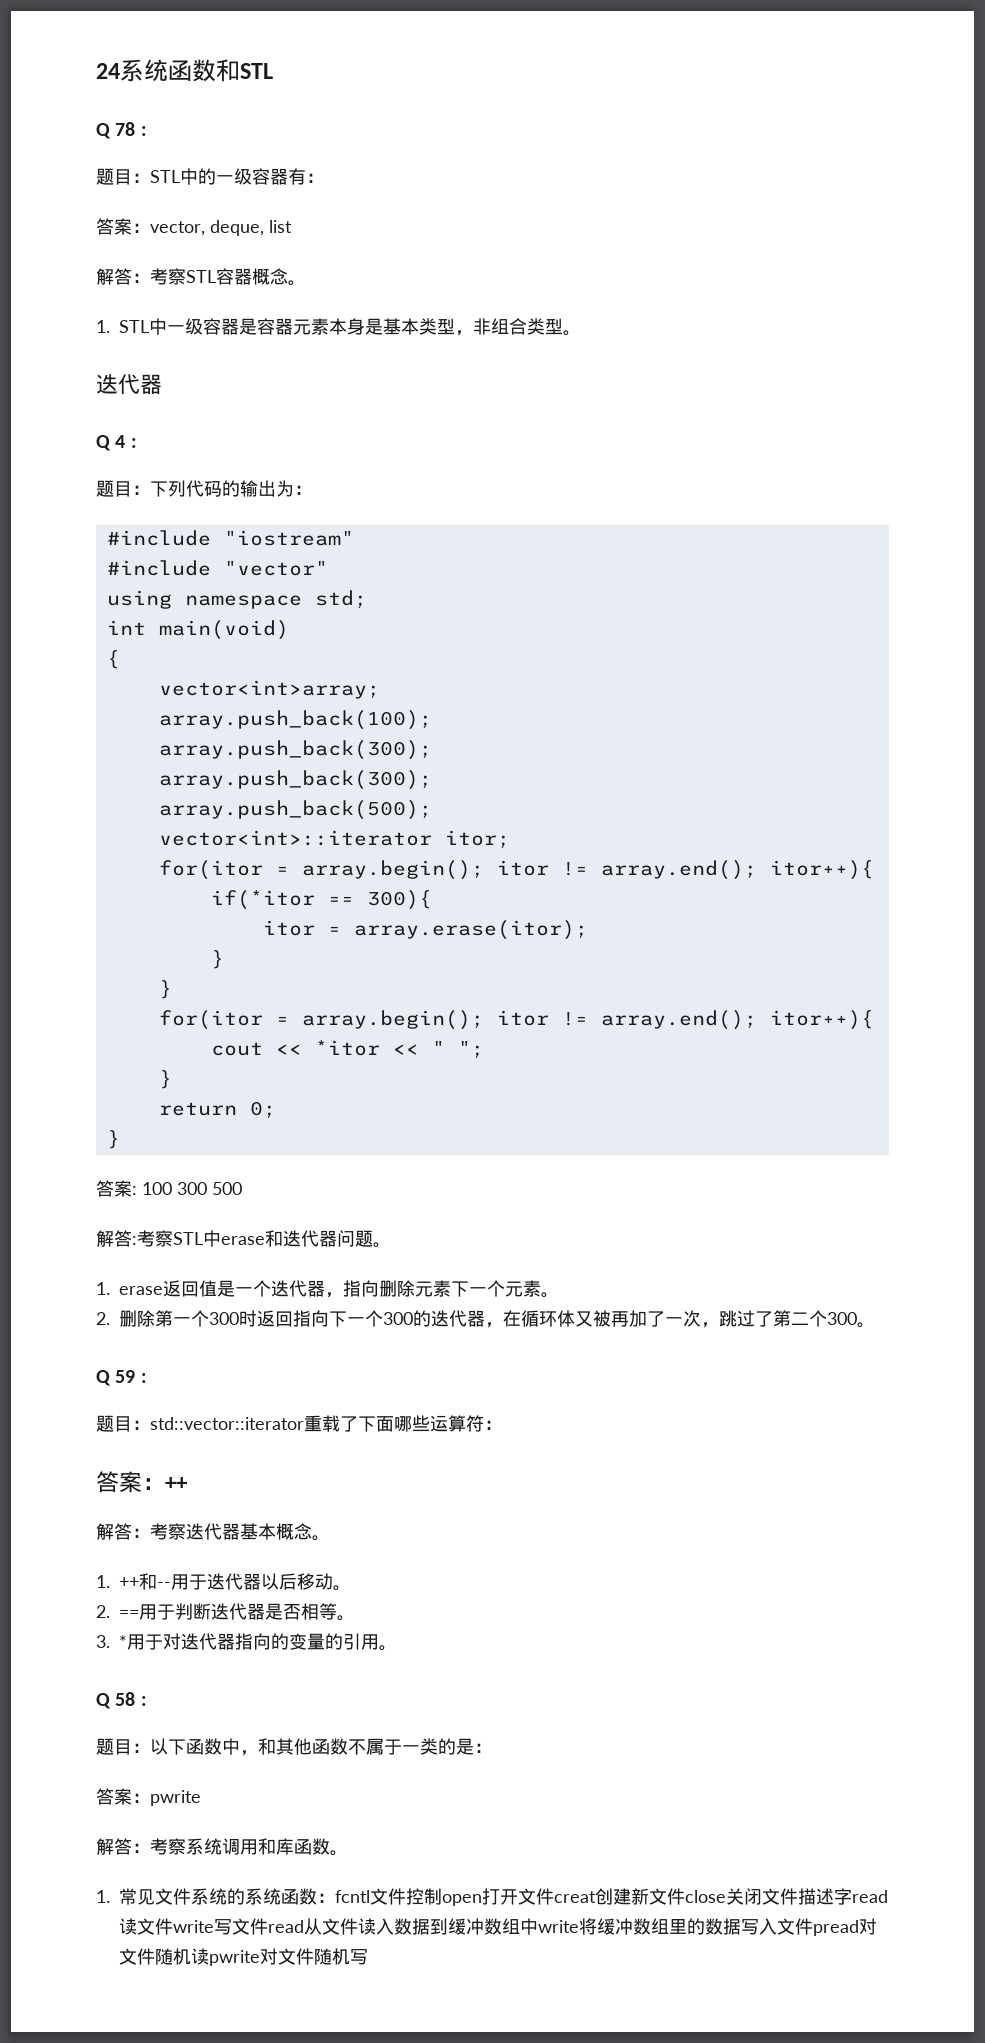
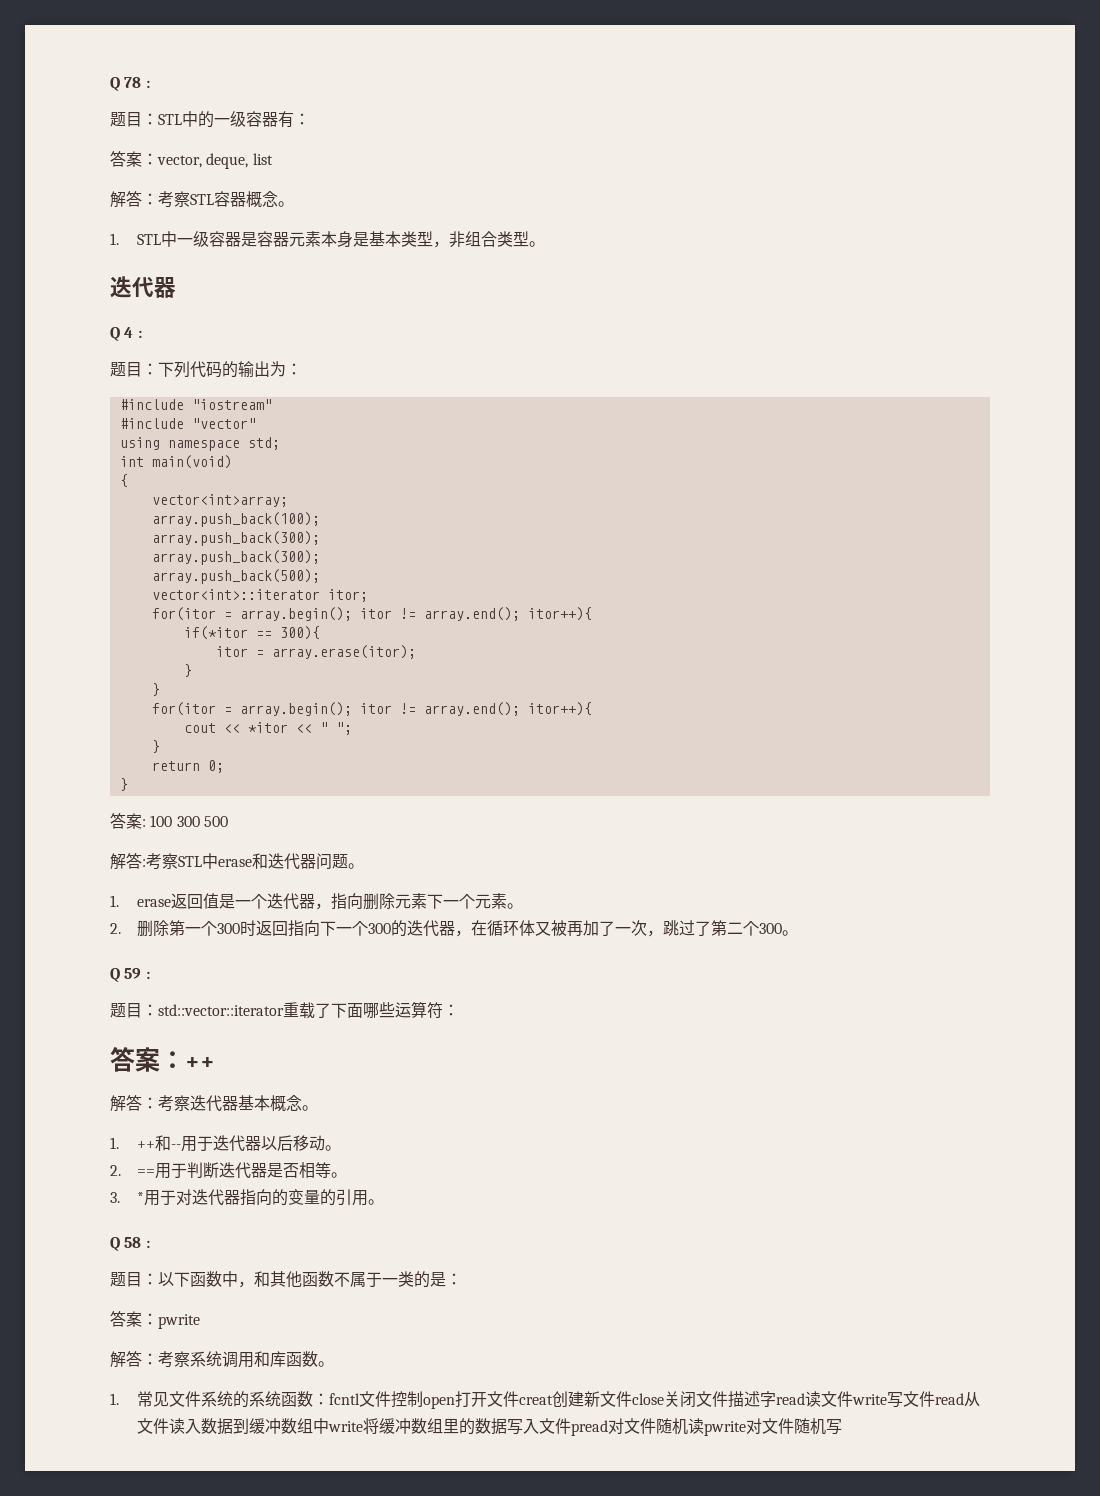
- 24系统函数和STL

